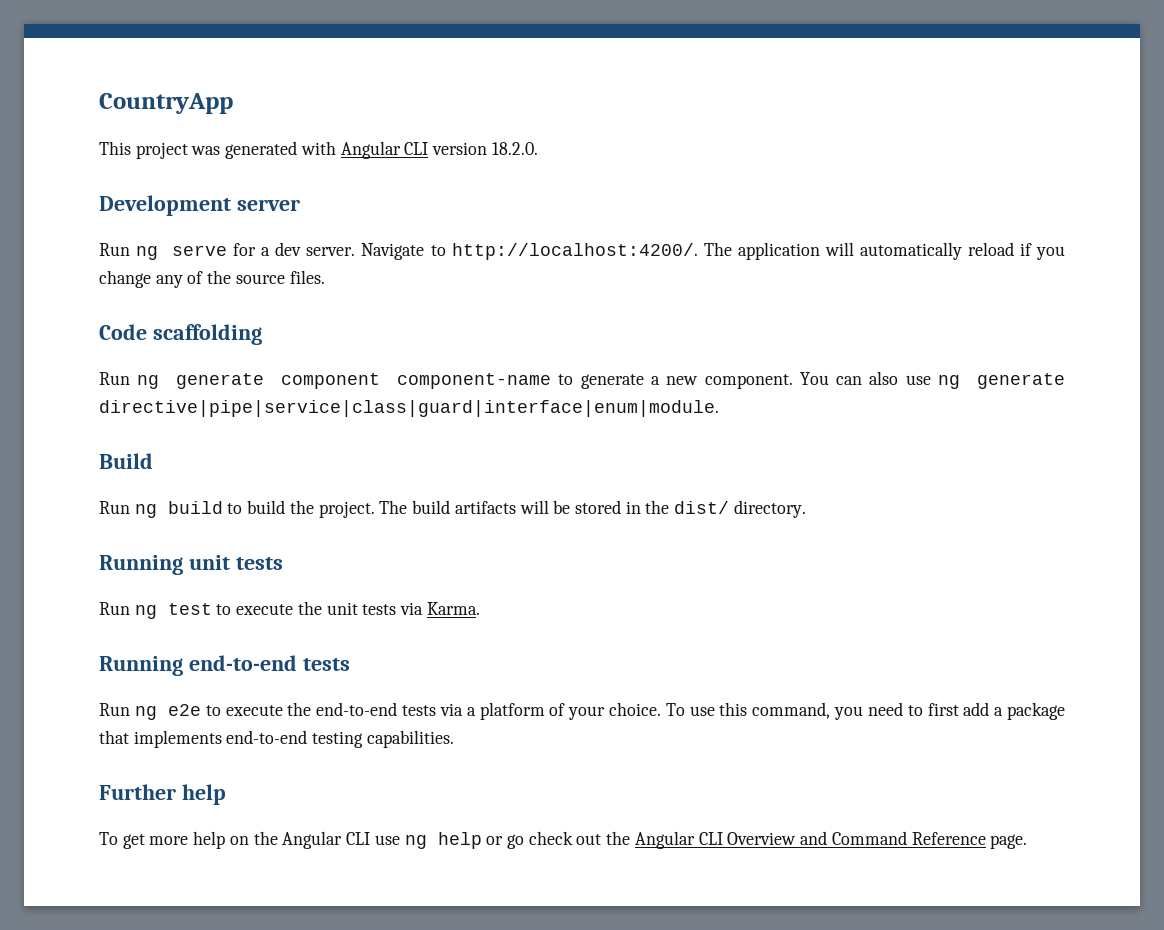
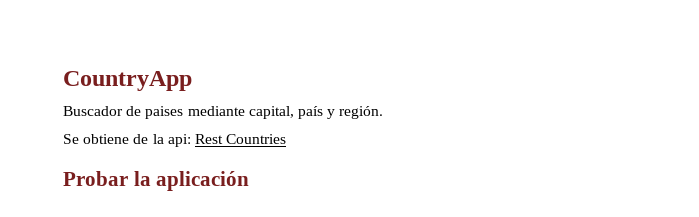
- This project was generated with Angular CLI version 18.2.0.
- Development server
- Run ng serve for a dev server. Navigate to http://localhost:4200/. The application will automatically reload if you change any of the source files.
- Code scaffolding
- Run ng generate component component-name to generate a new component. You can also use ng generate directive|pipe|service|class|guard|interface|enum|module.
- Build
- Run ng build to build the project. The build artifacts will be stored in the dist/ directory.
- Running unit tests
- Run ng test to execute the unit tests via Karma.
- Running end-to-end tests
- Run ng e2e to execute the end-to-end tests via a platform of your choice. To use this command, you need to first add a package that implements end-to-end testing capabilities.
- Further help
- To get more help on the Angular CLI use ng help or go check out the Angular CLI Overview and Command Reference page.
+ Buscador de paises mediante capital, país y región.
+ Se obtiene de la api: Rest Countries
+ Probar la aplicación

